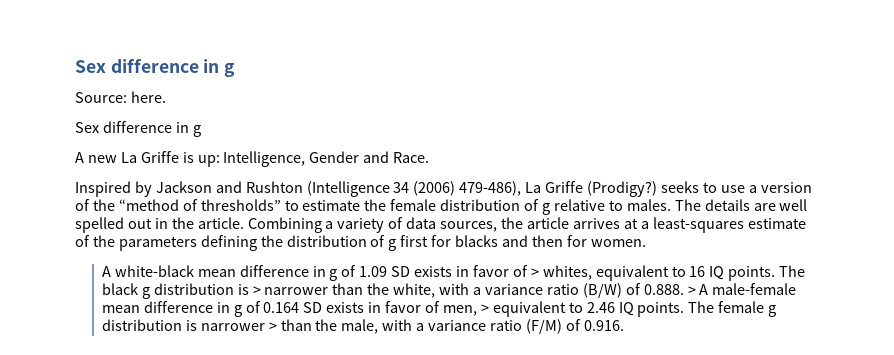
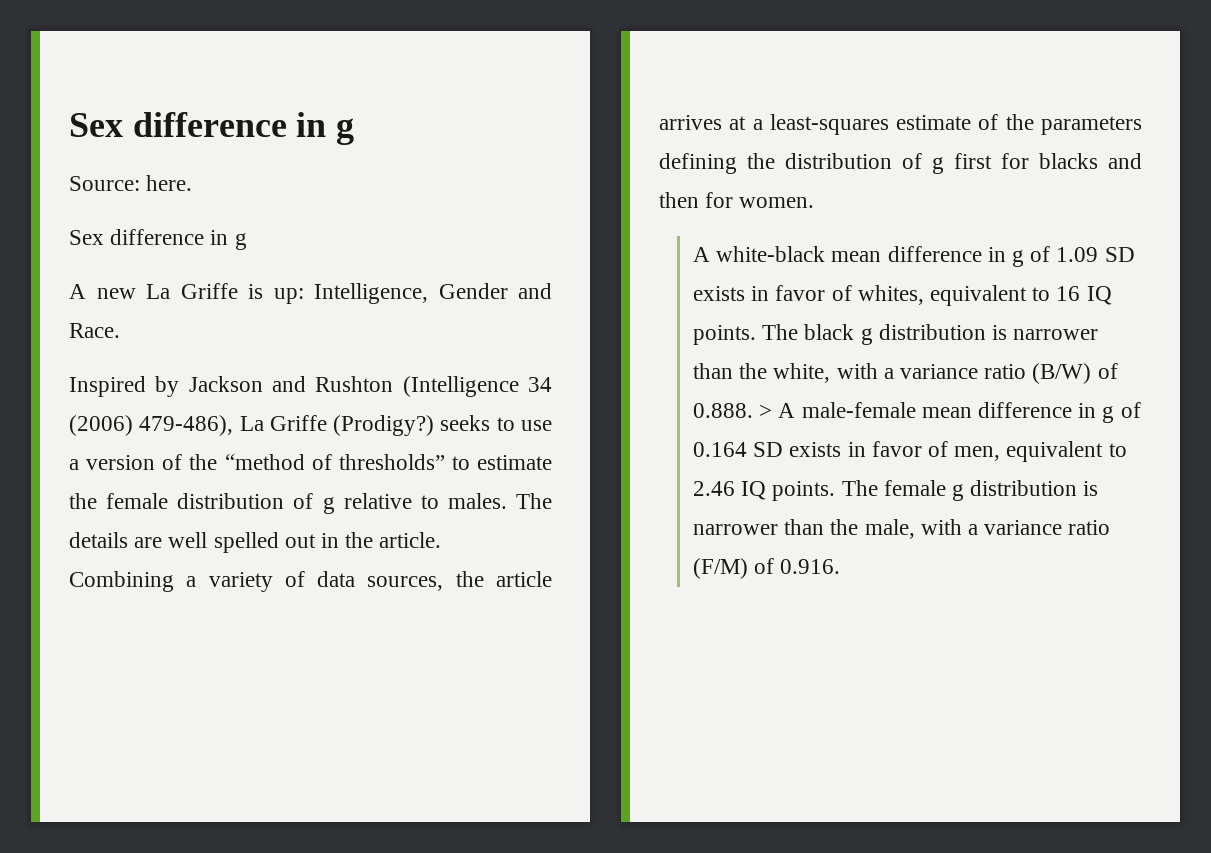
- A white-black mean difference in g of 1.09 SD exists in favor of > whites, equivalent to 16 IQ points.
+ A white-black mean difference in g of 1.09 SD exists in favor of whites, equivalent to 16 IQ points.
- The black g distribution is > narrower than the white, with a variance ratio (B/W) of 0.888. > A male-female mean difference in g of 0.164 SD exists in favor of men, > equivalent to 2.46 IQ points.
+ The black g distribution is narrower than the white, with a variance ratio (B/W) of 0.888. > A male-female mean difference in g of 0.164 SD exists in favor of men, equivalent to 2.46 IQ points.
- The female g distribution is narrower > than the male, with a variance ratio (F/M) of 0.916.
+ The female g distribution is narrower than the male, with a variance ratio (F/M) of 0.916.

